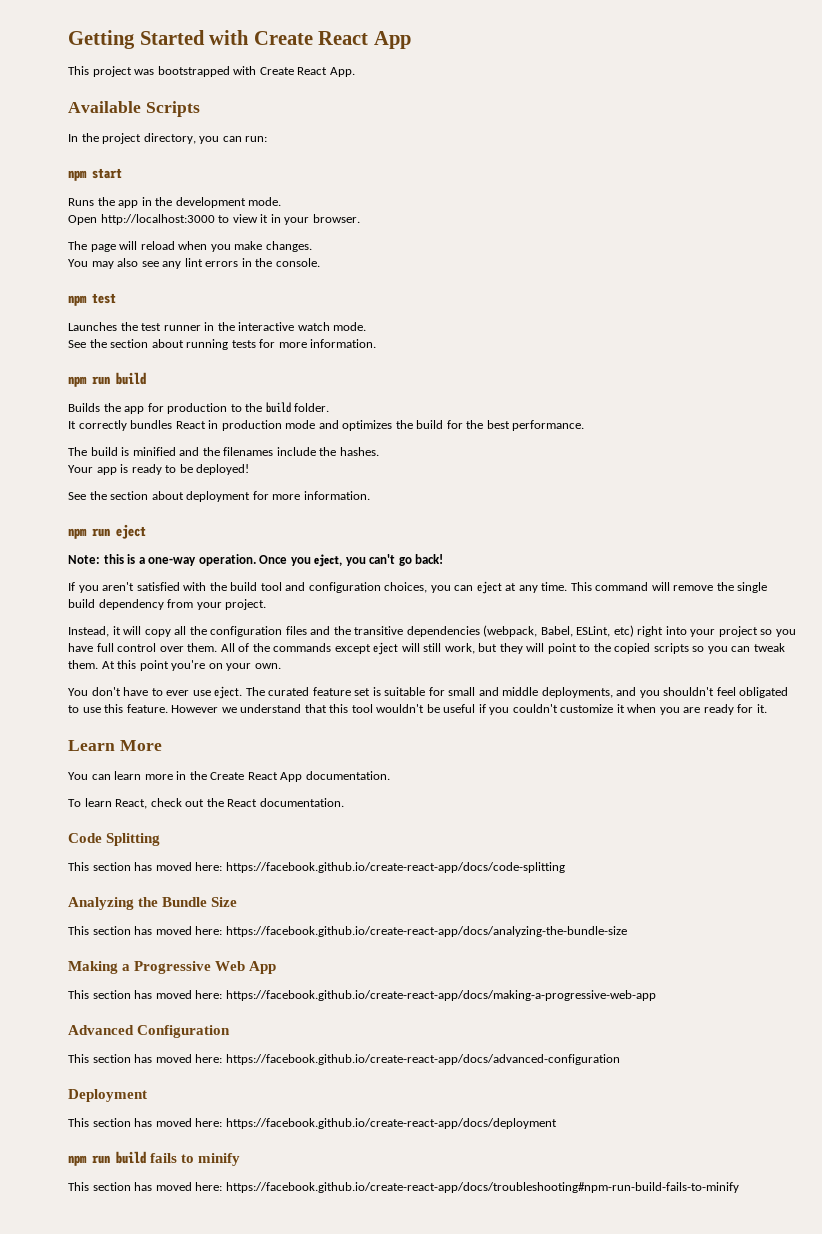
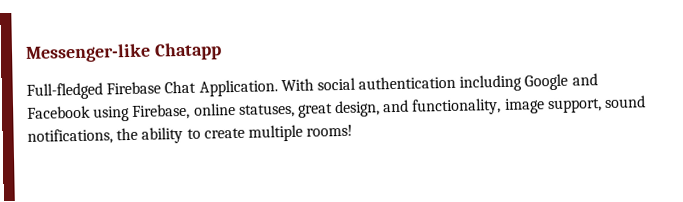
- Getting Started with Create React App
- This project was bootstrapped with Create React App.
- Available Scripts
- In the project directory, you can run:
- npm start
- Runs the app in the development mode.
- Open http://localhost:3000 to view it in your browser.
- The page will reload when you make changes.
- You may also see any lint errors in the console.
- npm test
- Launches the test runner in the interactive watch mode.
- See the section about running tests for more information.
- npm run build
- Builds the app for production to the build folder.
- It correctly bundles React in production mode and optimizes the build for the best performance.
- The build is minified and the filenames include the hashes.
- Your app is ready to be deployed!
- See the section about deployment for more information.
- npm run eject
- Note: this is a one-way operation. Once you eject, you can't go back!
- If you aren't satisfied with the build tool and configuration choices, you can eject at any time. This command will remove the single build dependency from your project.
- Instead, it will copy all the configuration files and the transitive dependencies (webpack, Babel, ESLint, etc) right into your project so you have full control over them. All of the commands except eject will still work, but they will point to the copied scripts so you can tweak them. At this point you're on your own.
- You don't have to ever use eject. The curated feature set is suitable for small and middle deployments, and you shouldn't feel obligated to use this feature. However we understand that this tool wouldn't be useful if you couldn't customize it when you are ready for it.
- Learn More
- You can learn more in the Create React App documentation.
- To learn React, check out the React documentation.
- Code Splitting
- This section has moved here: https://facebook.github.io/create-react-app/docs/code-splitting
- Analyzing the Bundle Size
- This section has moved here: https://facebook.github.io/create-react-app/docs/analyzing-the-bundle-size
- Making a Progressive Web App
- This section has moved here: https://facebook.github.io/create-react-app/docs/making-a-progressive-web-app
- Advanced Configuration
- This section has moved here: https://facebook.github.io/create-react-app/docs/advanced-configuration
- Deployment
- This section has moved here: https://facebook.github.io/create-react-app/docs/deployment
- npm run build fails to minify
- This section has moved here: https://facebook.github.io/create-react-app/docs/troubleshooting#npm-run-build-fails-to-minify
+ Messenger-like Chatapp
+ Full-fledged Firebase Chat Application. With social authentication including Google and Facebook using Firebase, online statuses, great design, and functionality, image support, sound notifications, the ability to create multiple rooms!

